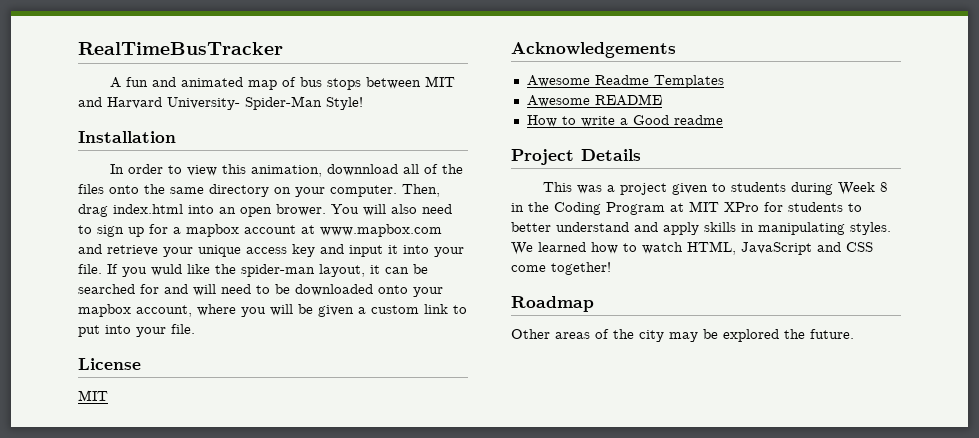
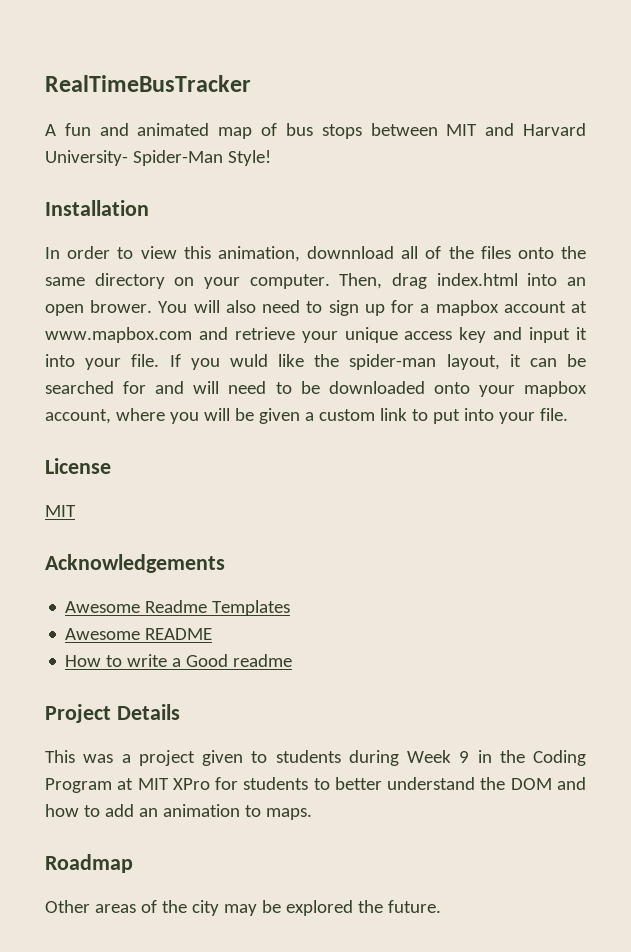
- This was a project given to students during Week 8 in the Coding Program at MIT XPro for students to better understand and apply skills in manipulating styles. We learned how to watch HTML, JavaScript and CSS come together!
+ This was a project given to students during Week 9 in the Coding Program at MIT XPro for students to better understand the DOM and how to add an animation to maps.

